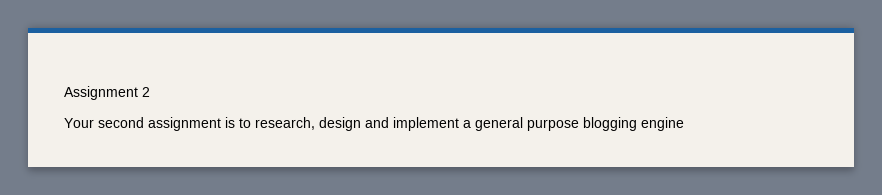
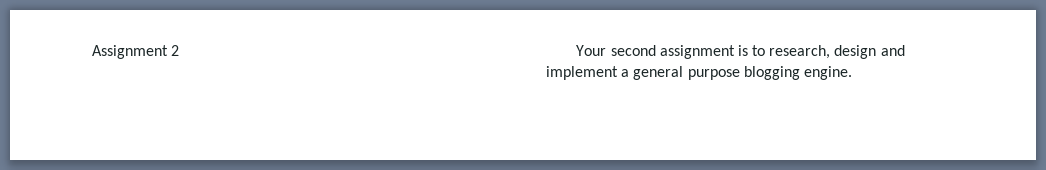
- Your second assignment is to research, design and implement a general purpose blogging engine
+ Your second assignment is to research, design and implement a general purpose blogging engine.

